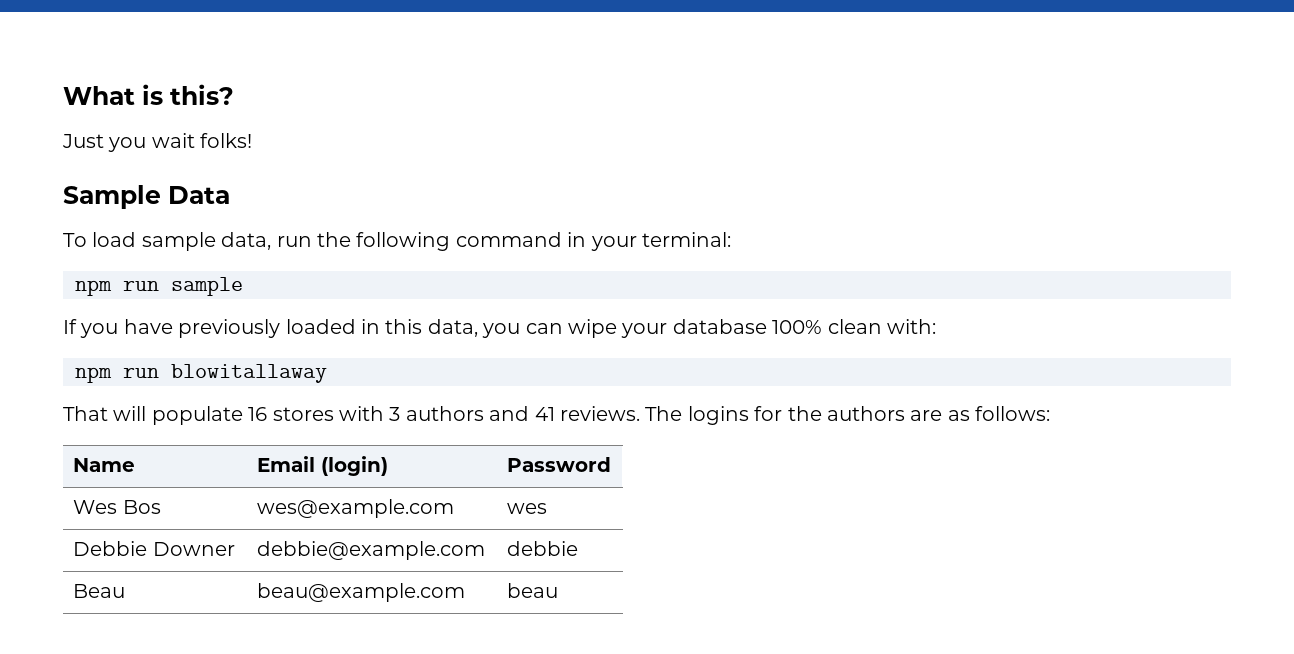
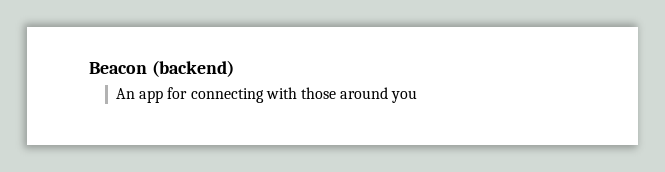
- What is this?
- Just you wait folks!
- Sample Data
- To load sample data, run the following command in your terminal:
- npm run sample
- If you have previously loaded in this data, you can wipe your database 100% clean with:
- npm run blowitallaway
- That will populate 16 stores with 3 authors and 41 reviews. The logins for the authors are as follows:
- Name | Email (login) | Password
- Wes Bos | wes@example.com | wes
- Debbie Downer | debbie@example.com | debbie
- Beau | beau@example.com | beau
+ Beacon (backend)
+ An app for connecting with those around you

